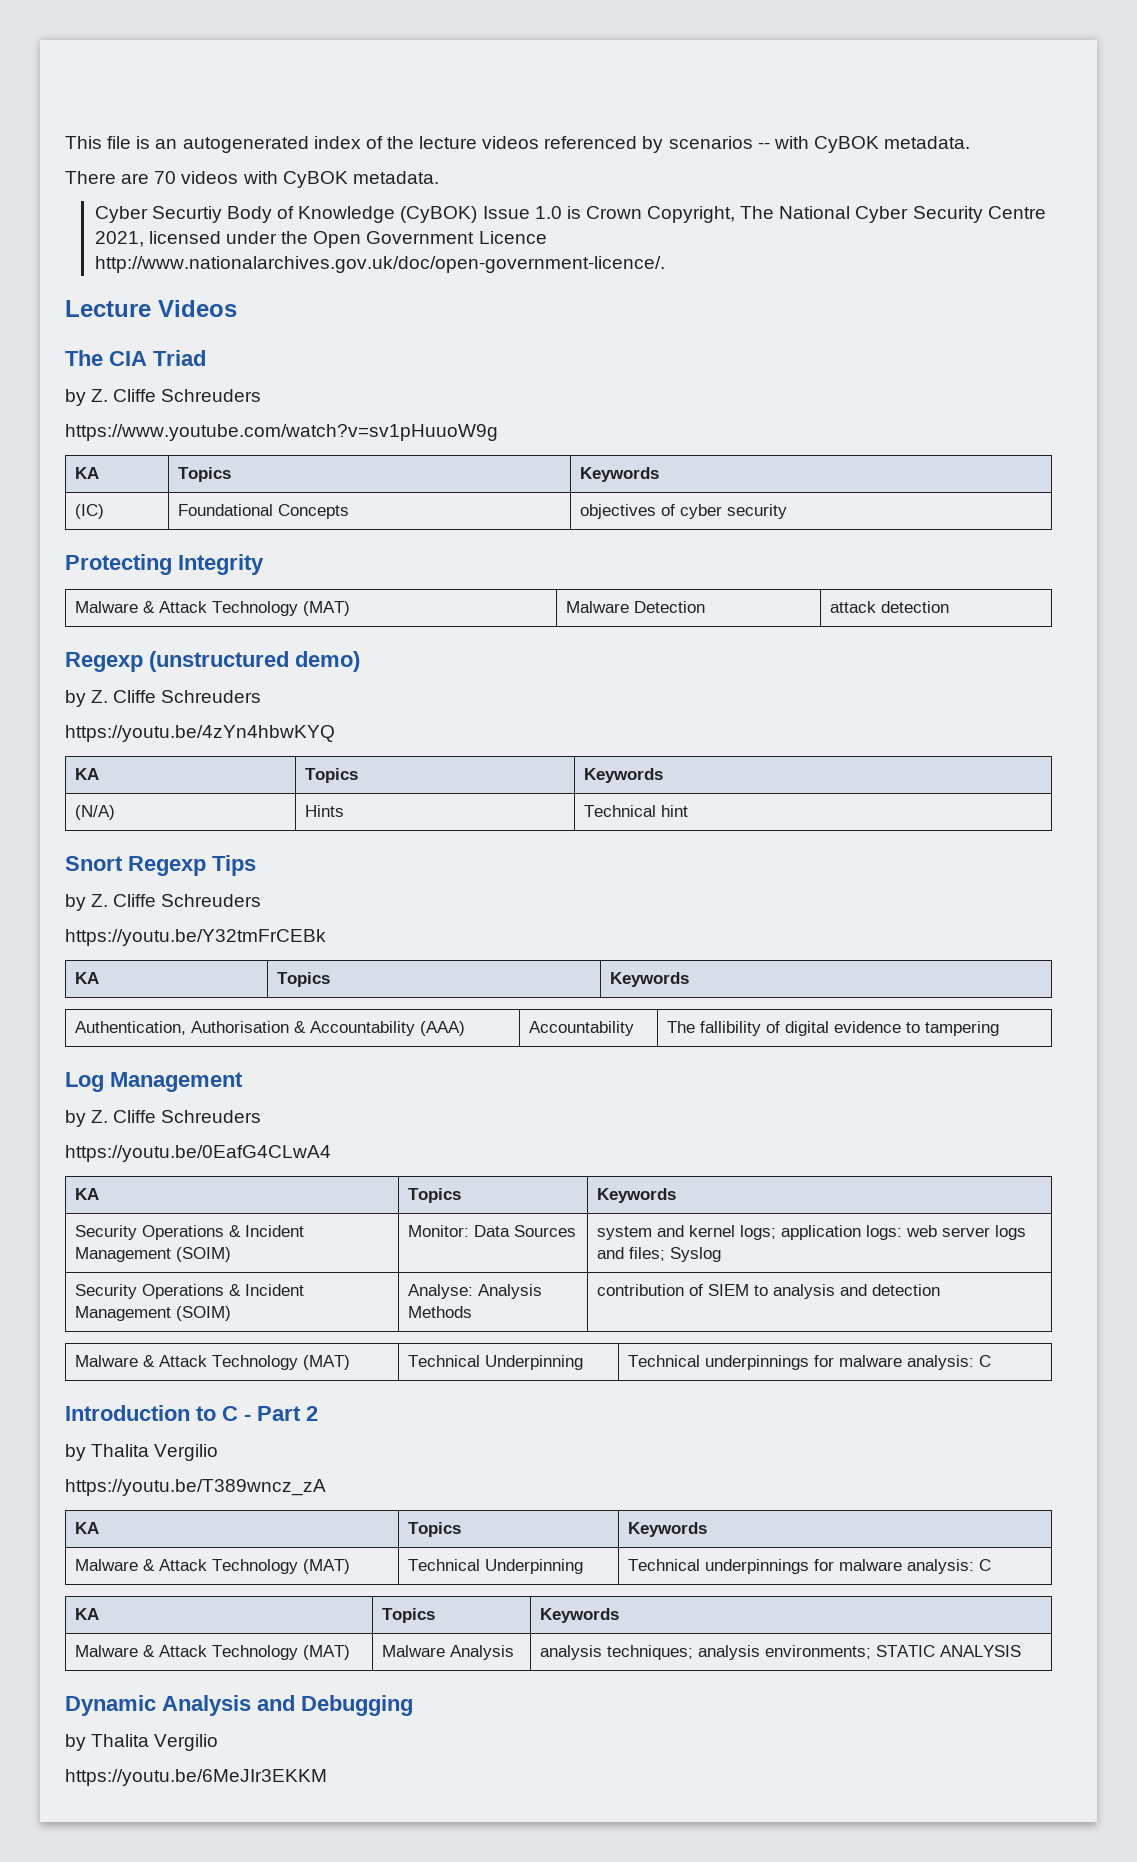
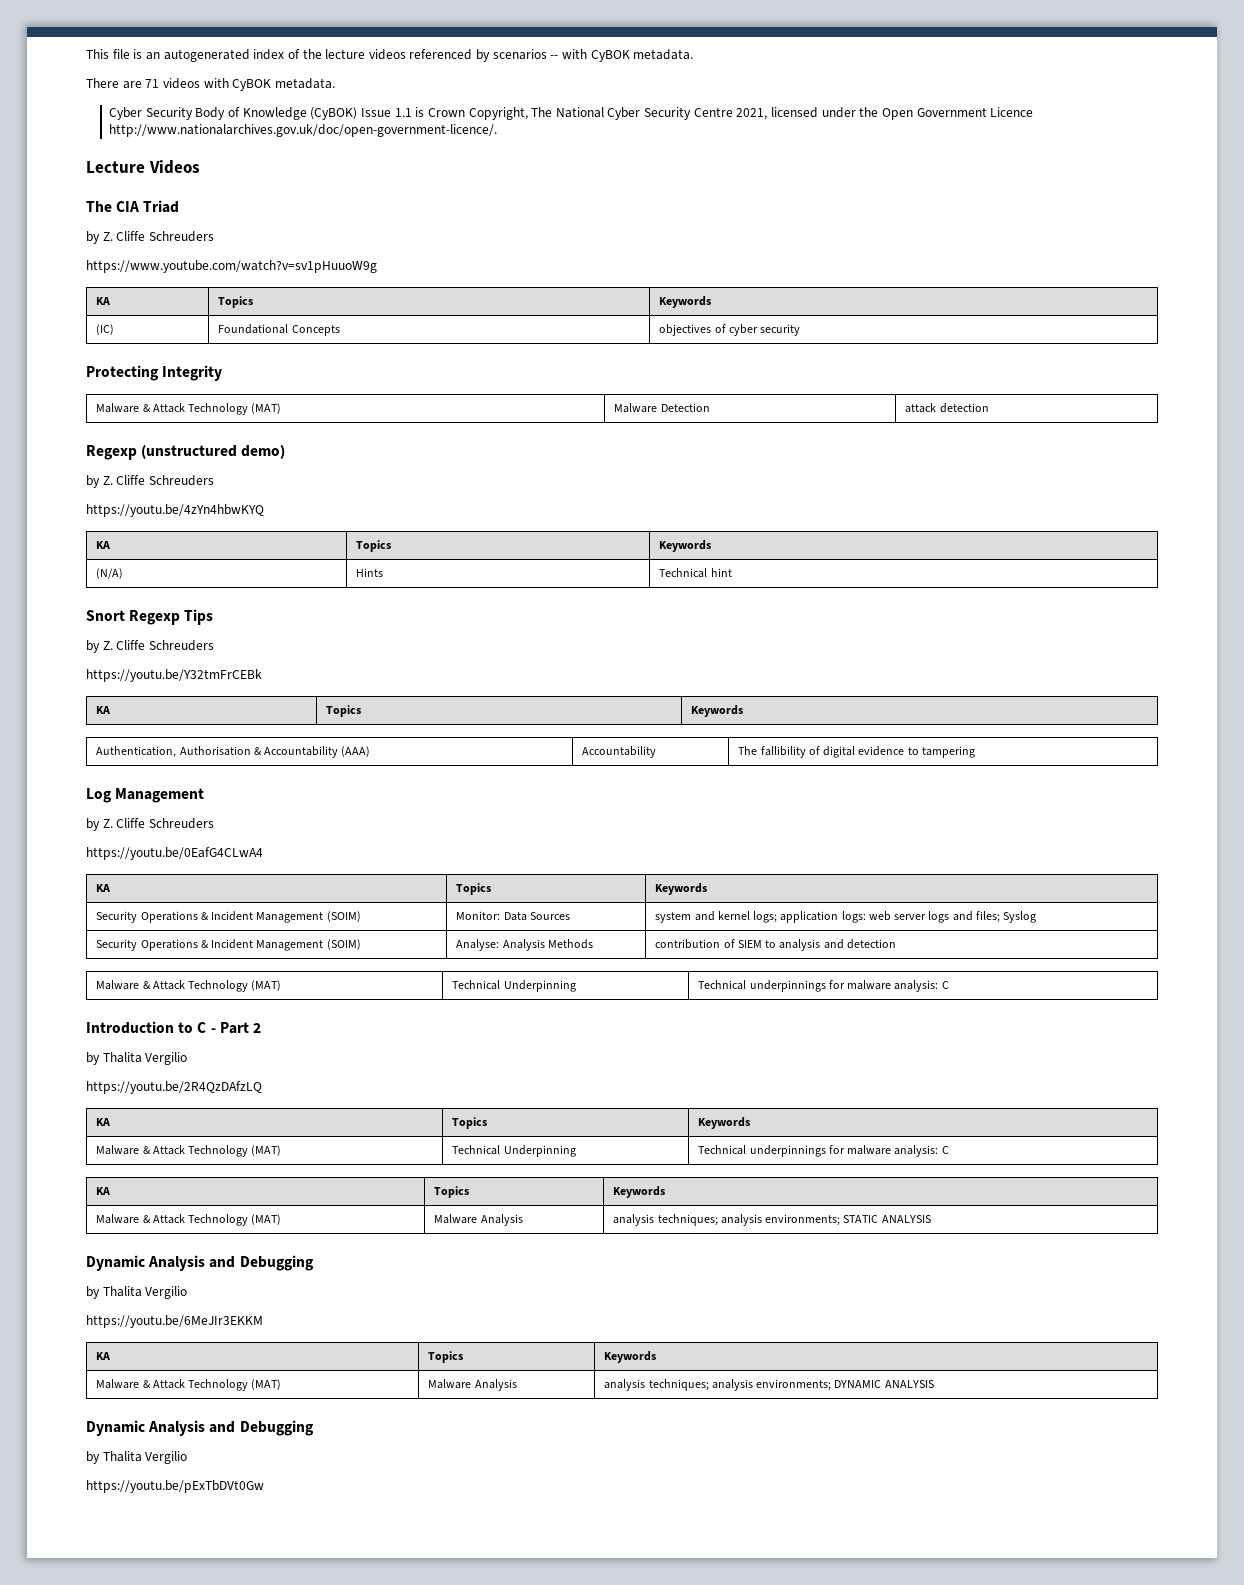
- There are 70 videos with CyBOK metadata.
+ There are 71 videos with CyBOK metadata.
- Cyber Securtiy Body of Knowledge (CyBOK) Issue 1.0 is Crown Copyright, The National Cyber Security Centre 2021, licensed under the Open Government Licence http://www.nationalarchives.gov.uk/doc/open-government-licence/.
+ Cyber Security Body of Knowledge (CyBOK) Issue 1.1 is Crown Copyright, The National Cyber Security Centre 2021, licensed under the Open Government Licence http://www.nationalarchives.gov.uk/doc/open-government-licence/.
- https://youtu.be/T389wncz_zA
+ https://youtu.be/2R4QzDAfzLQ
  https://youtu.be/6MeJIr3EKKM
+ KA | Topics | Keywords
+ Malware & Attack Technology (MAT) | Malware Analysis | analysis techniques; analysis environments; DYNAMIC ANALYSIS
+ Dynamic Analysis and Debugging
+ by Thalita Vergilio
+ https://youtu.be/pExTbDVt0Gw

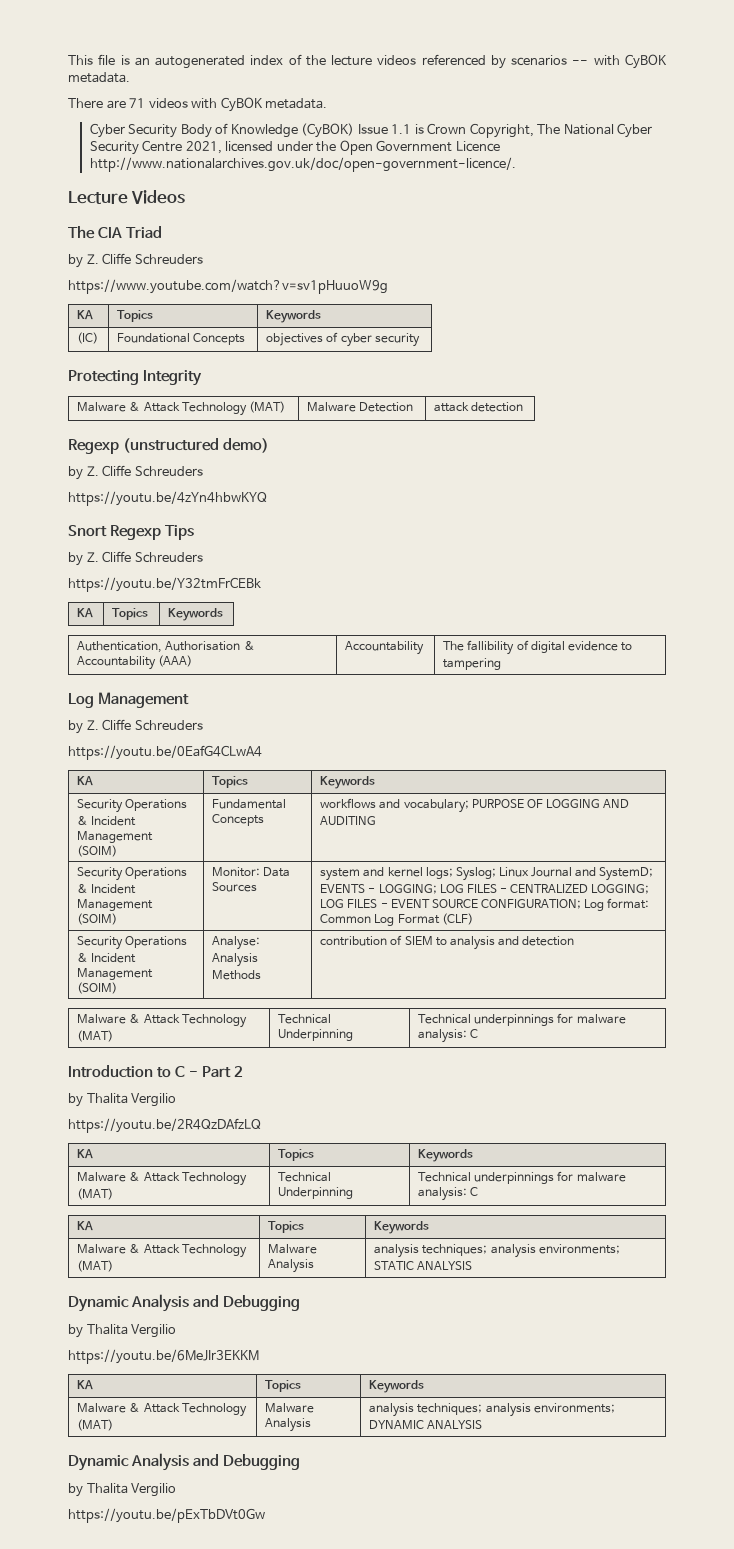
  https://youtu.be/4zYn4hbwKYQ
- KA | Topics | Keywords
- (N/A) | Hints | Technical hint
+ Security Operations & Incident Management (SOIM) | Fundamental Concepts | workflows and vocabulary; PURPOSE OF LOGGING AND AUDITING
- Security Operations & Incident Management (SOIM) | Monitor: Data Sources | system and kernel logs; application logs: web server logs and files; Syslog
+ Security Operations & Incident Management (SOIM) | Monitor: Data Sources | system and kernel logs; Syslog; Linux Journal and SystemD; EVENTS - LOGGING; LOG FILES - CENTRALIZED LOGGING; LOG FILES - EVENT SOURCE CONFIGURATION; Log format: Common Log Format (CLF)

